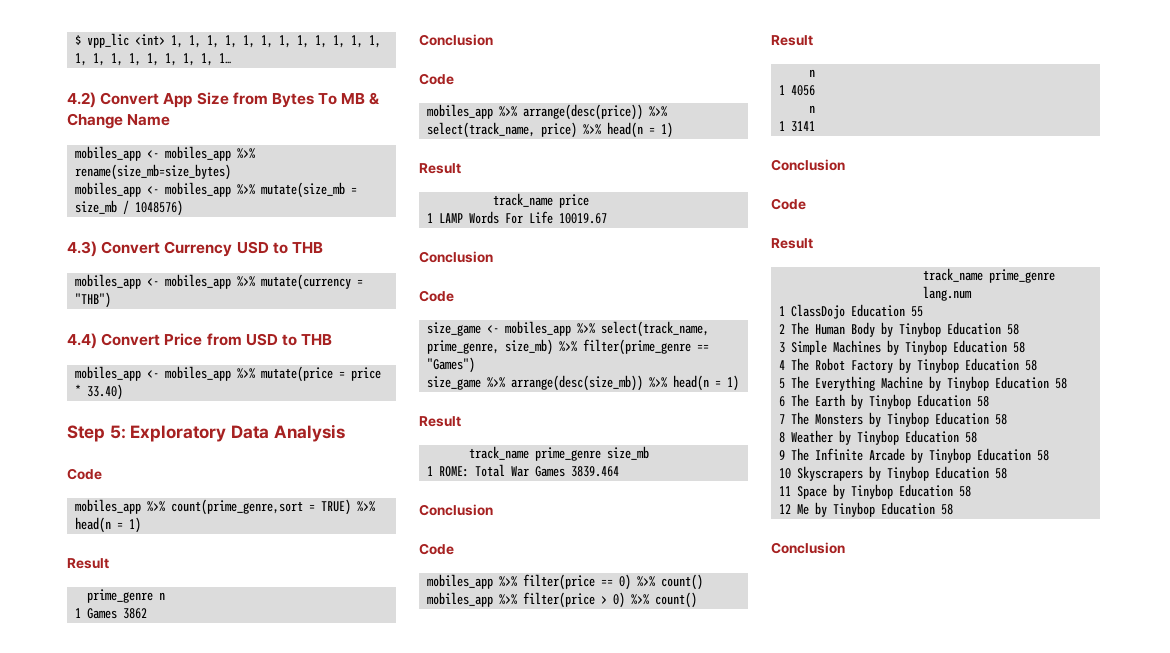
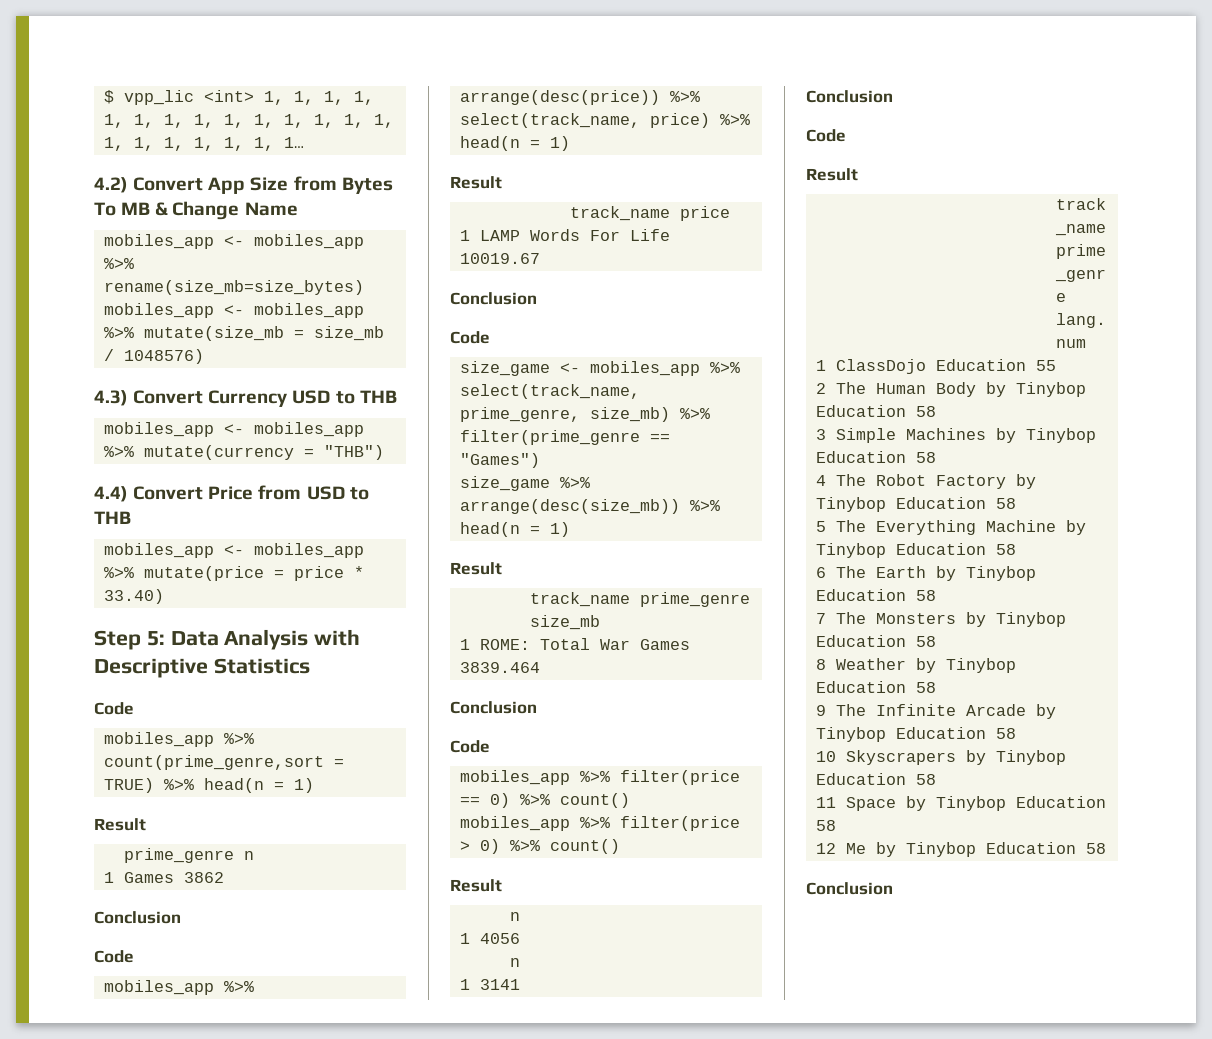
- Step 5: Exploratory Data Analysis
+ Step 5: Data Analysis with Descriptive Statistics

